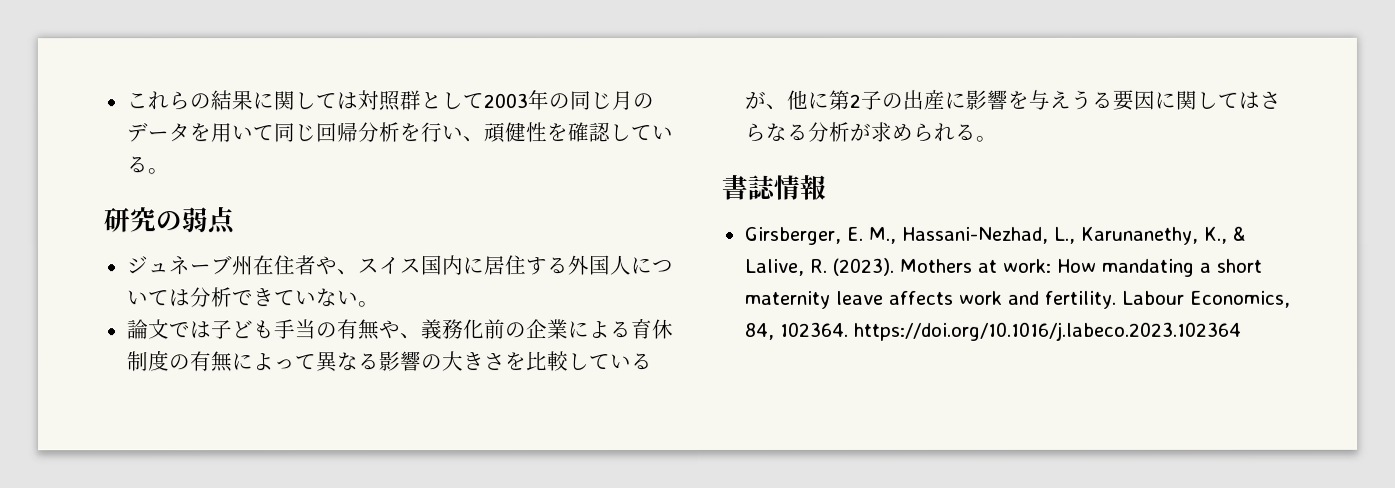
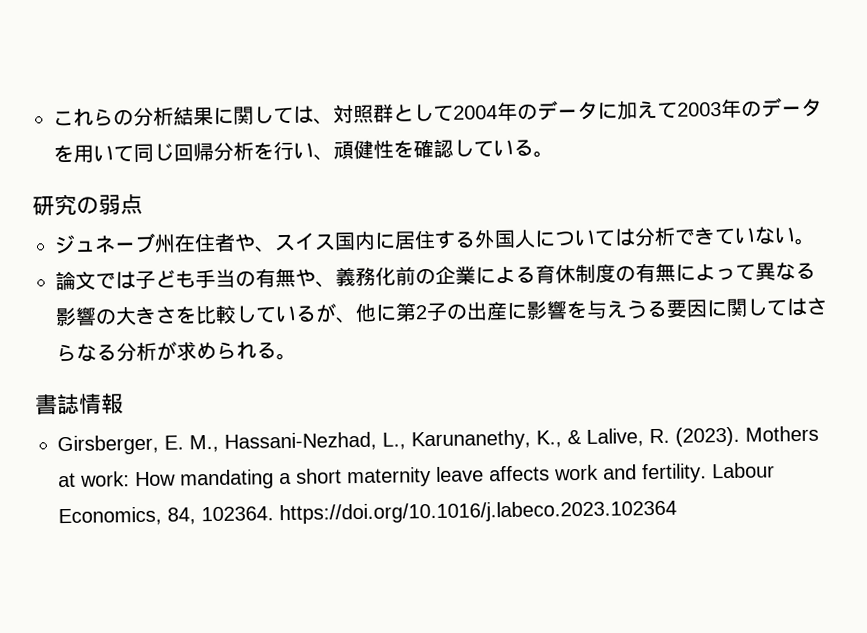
- これらの結果に関しては対照群として2003年の同じ月のデータを用いて同じ回帰分析を行い、頑健性を確認している。
+ これらの分析結果に関しては、対照群として2004年のデータに加えて2003年のデータを用いて同じ回帰分析を行い、頑健性を確認している。

